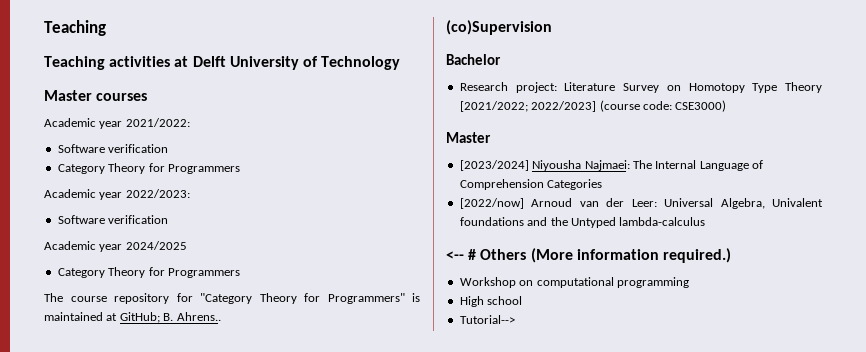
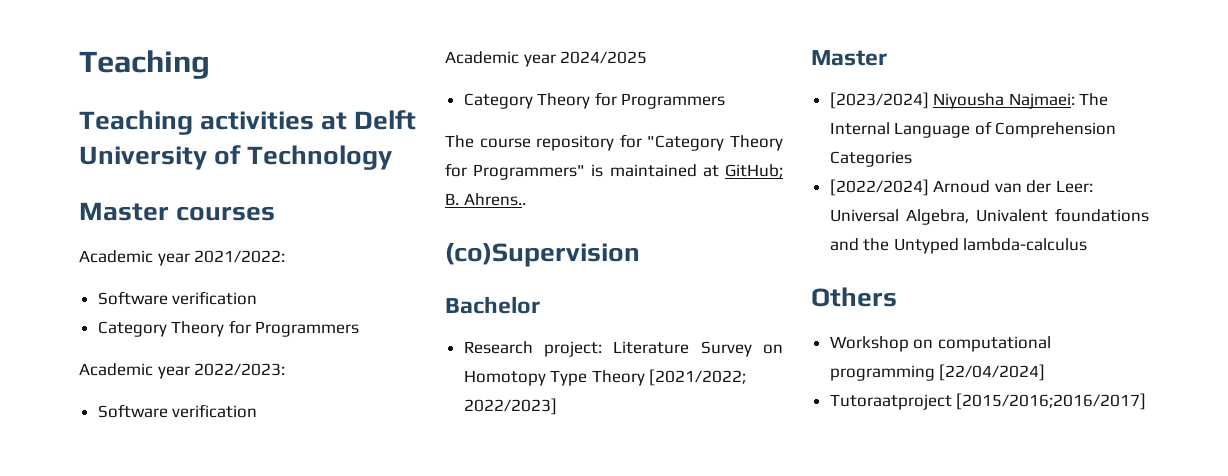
- Research project: Literature Survey on Homotopy Type Theory [2021/2022; 2022/2023] (course code: CSE3000)
+ Research project: Literature Survey on Homotopy Type Theory [2021/2022; 2022/2023]
- [2022/now] Arnoud van der Leer: Universal Algebra, Univalent foundations and the Untyped lambda-calculus
+ [2022/2024] Arnoud van der Leer: Universal Algebra, Univalent foundations and the Untyped lambda-calculus
- <-- # Others (More information required.)
+ Others
- Workshop on computational programming
- High school
- Tutorial-->
+ Workshop on computational programming [22/04/2024]
+ Tutoraatproject [2015/2016;2016/2017]

